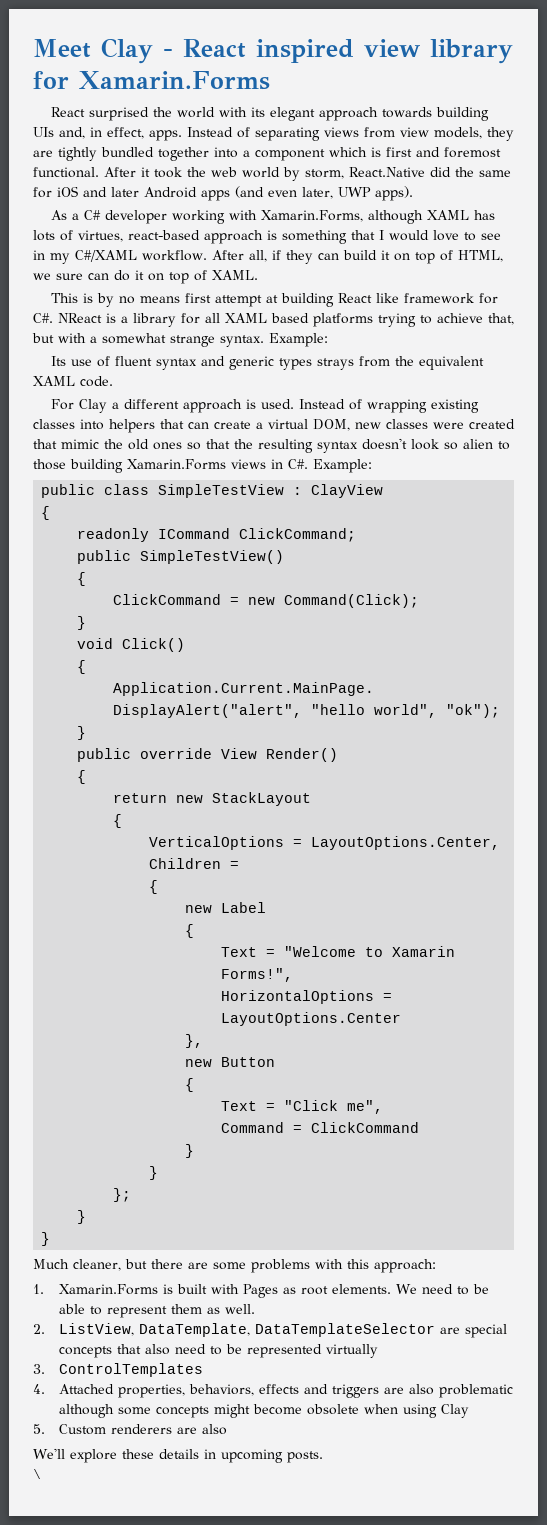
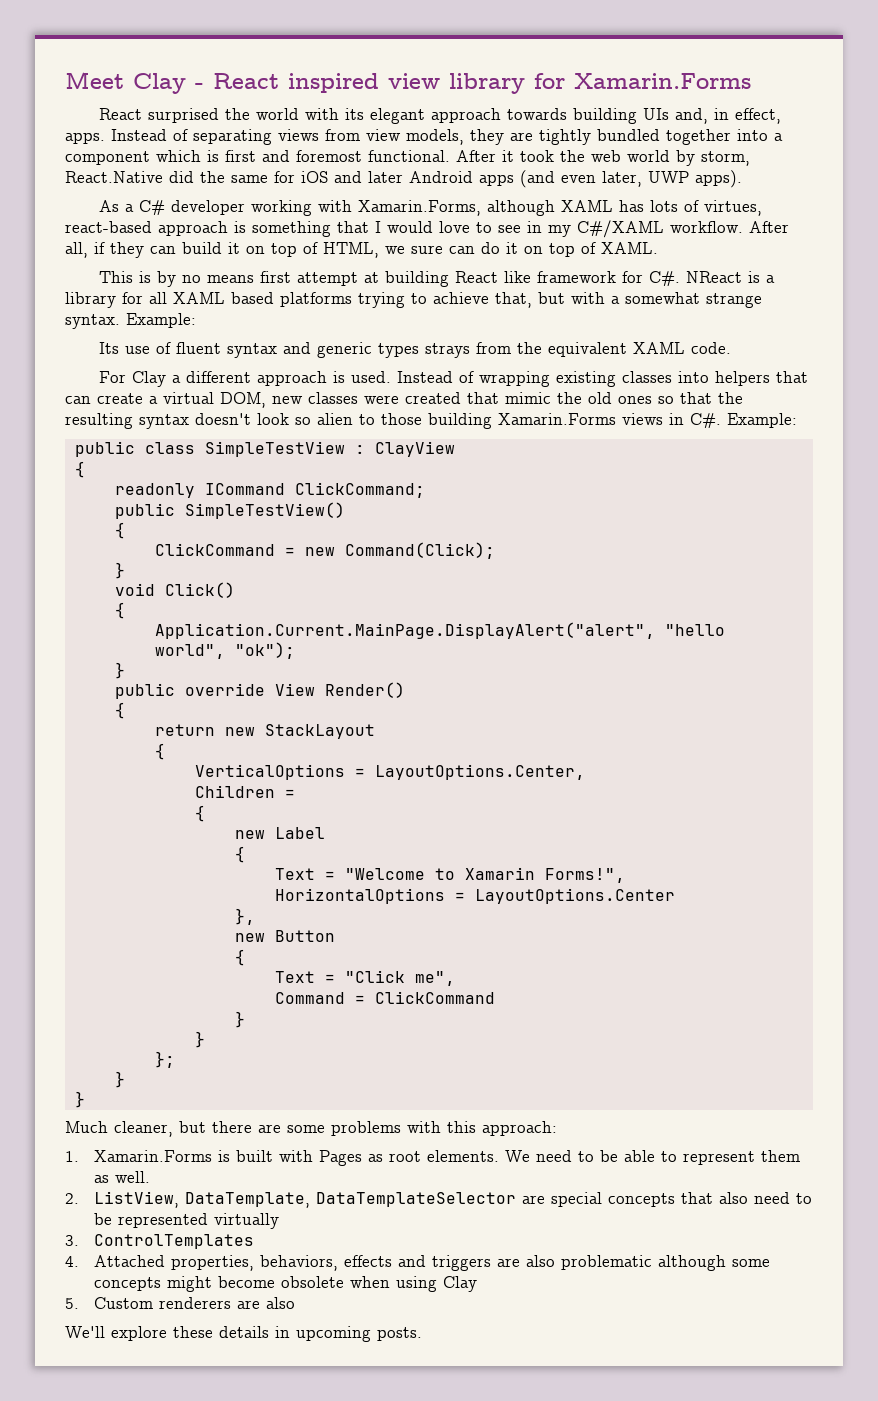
- \

